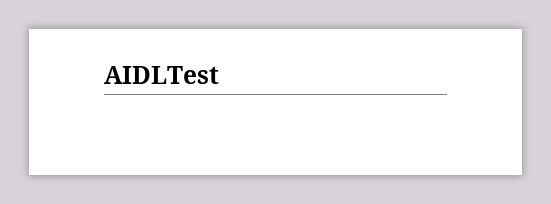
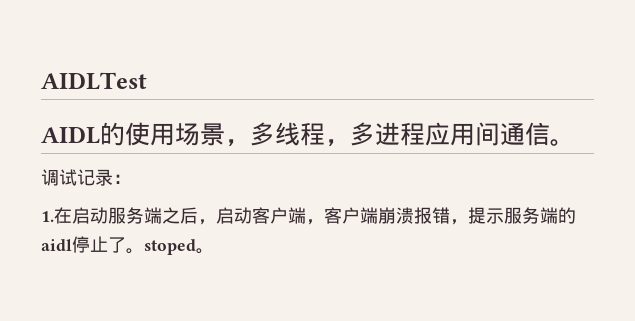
+ AIDL的使用场景，多线程，多进程应用间通信。
+ 调试记录：
+ 1.在启动服务端之后，启动客户端，客户端崩溃报错，提示服务端的aidl停止了。stoped。

